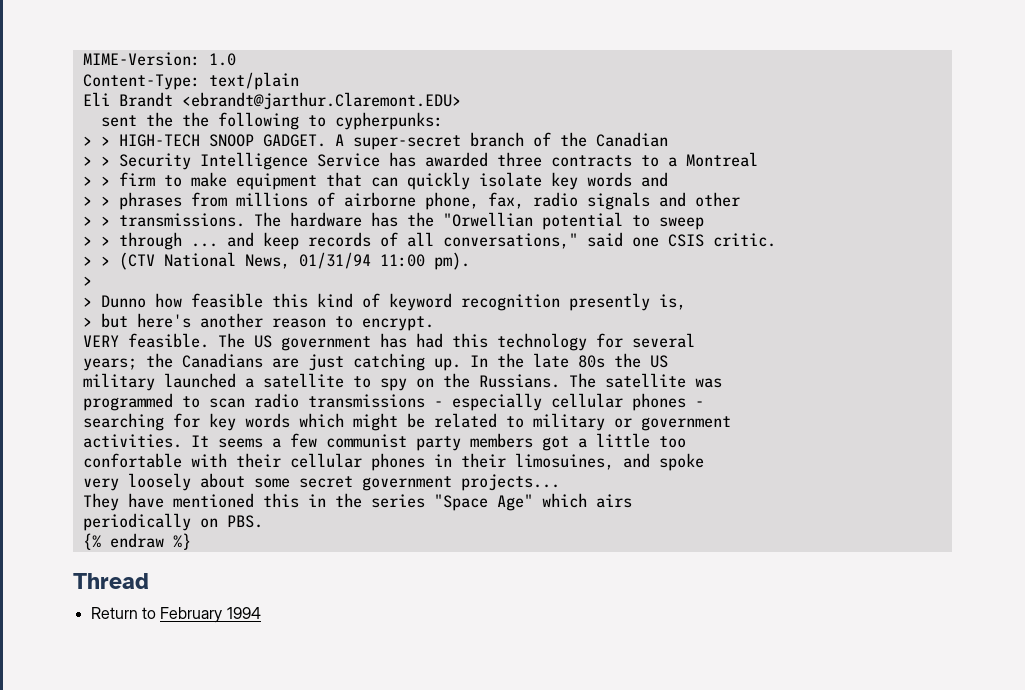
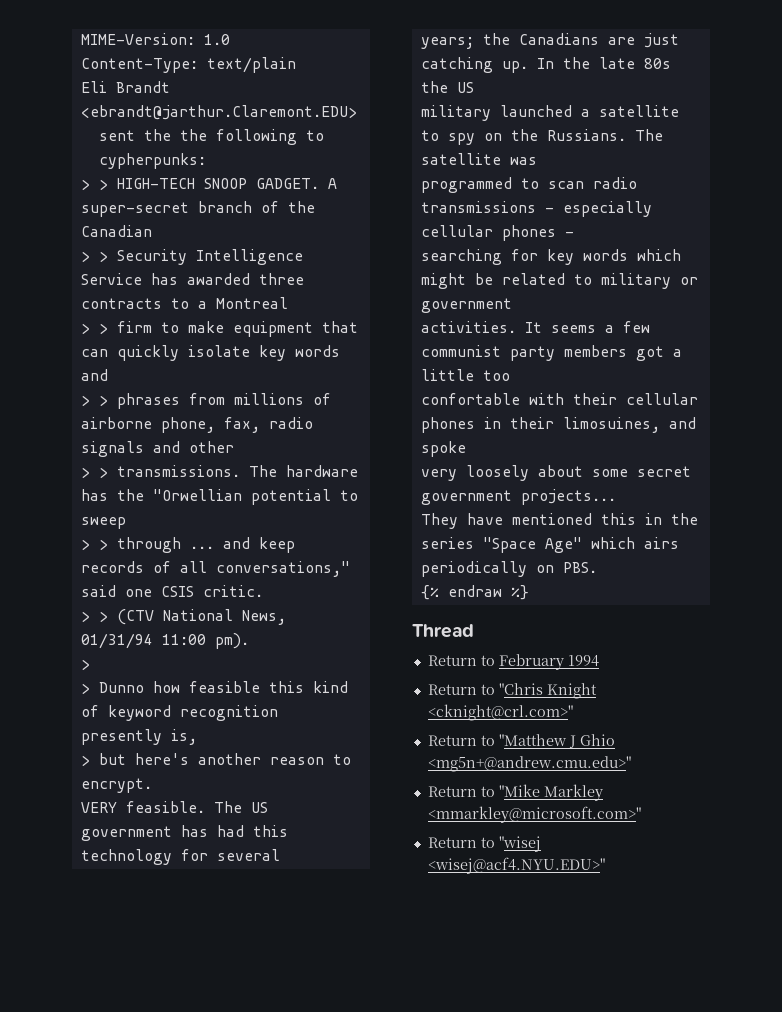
+ Return to "Chris Knight <cknight@crl.com>"
+ Return to "Matthew J Ghio <mg5n+@andrew.cmu.edu>"
+ Return to "Mike Markley <mmarkley@microsoft.com>"
+ Return to "wisej <wisej@acf4.NYU.EDU>"

